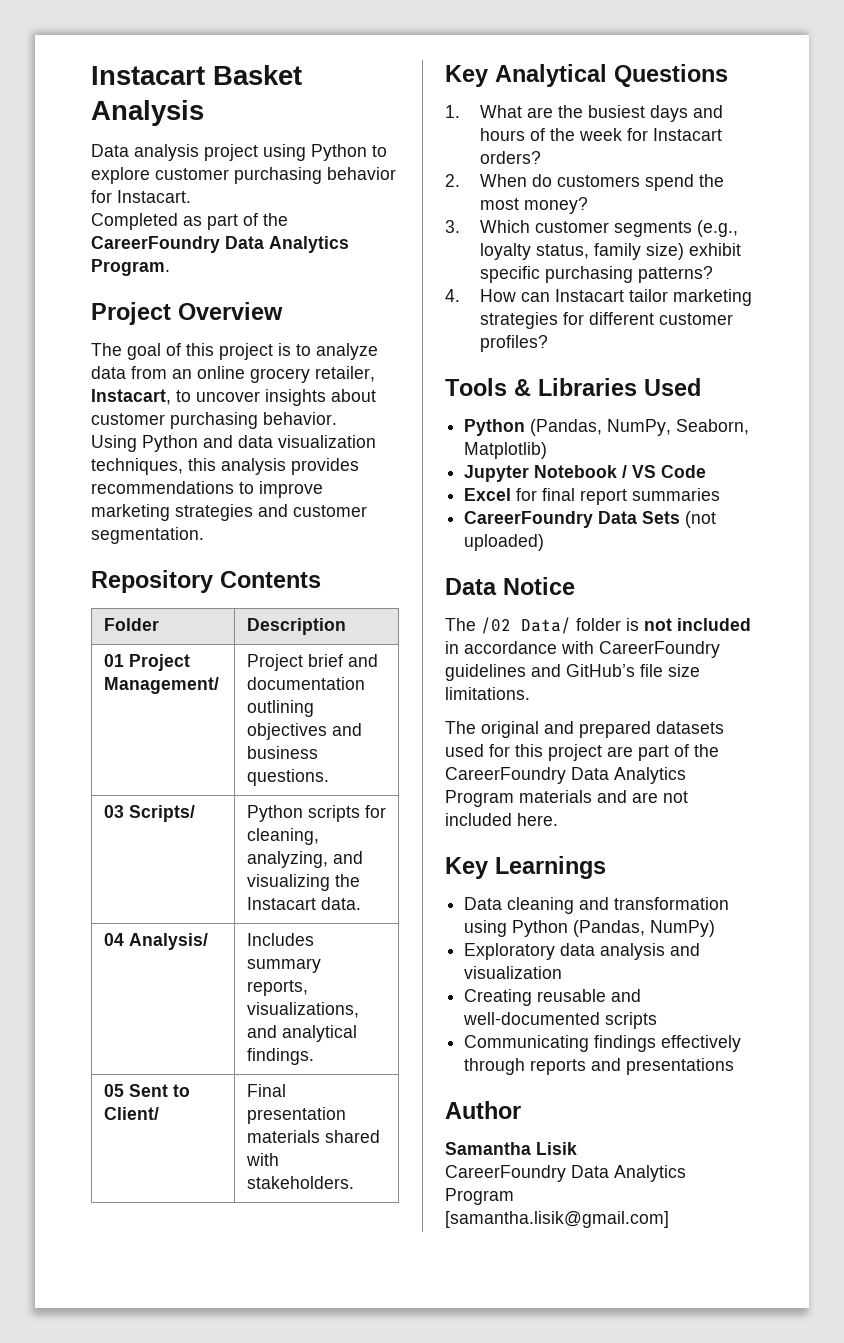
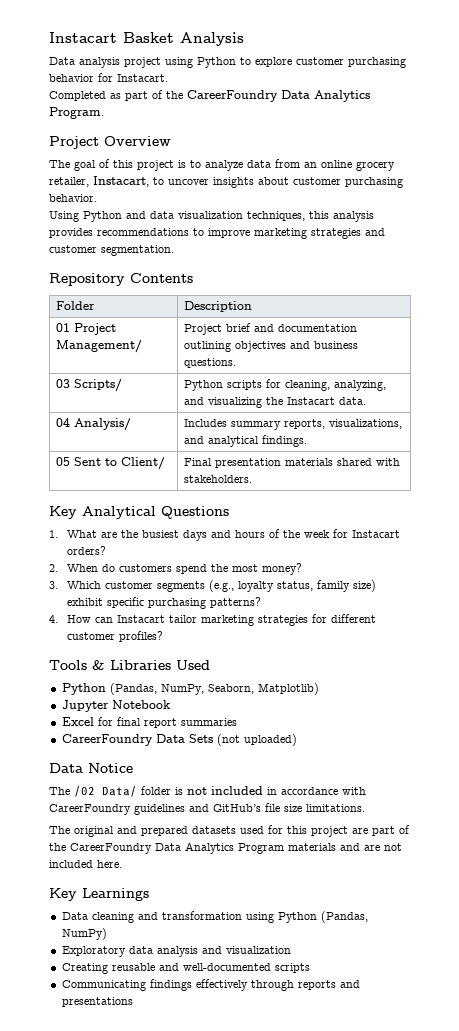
- Jupyter Notebook / VS Code
+ Jupyter Notebook
- Author
- Samantha Lisik
- CareerFoundry Data Analytics Program
- [samantha.lisik@gmail.com]

